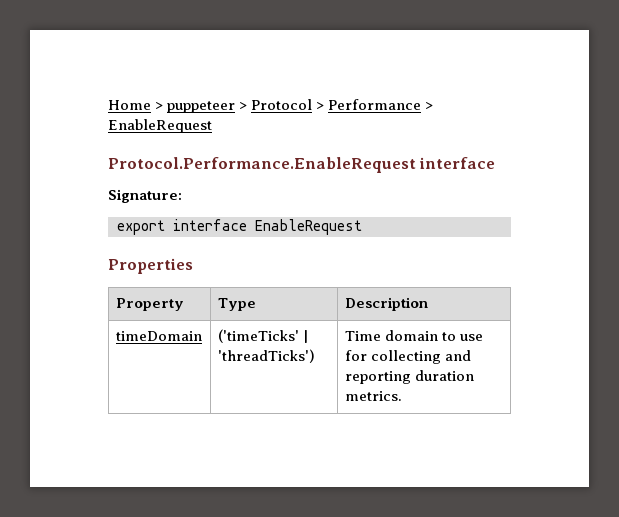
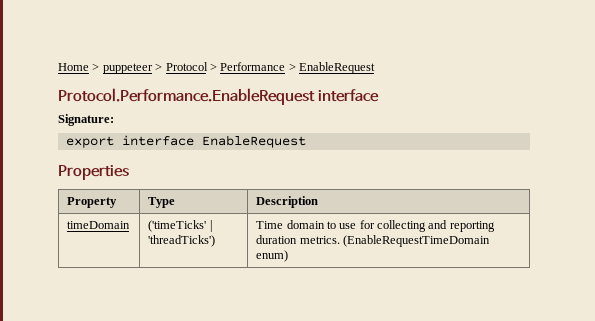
- timeDomain | ('timeTicks' | 'threadTicks') | Time domain to use for collecting and reporting duration metrics.
+ timeDomain | ('timeTicks' | 'threadTicks') | Time domain to use for collecting and reporting duration metrics. (EnableRequestTimeDomain enum)

